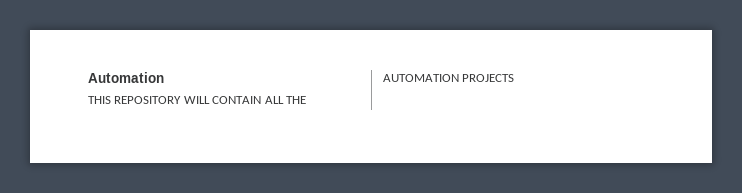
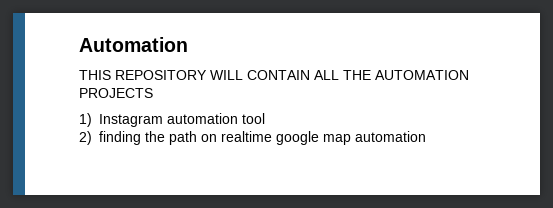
+ 1) Instagram automation tool
+ 2) finding the path on realtime google map automation

